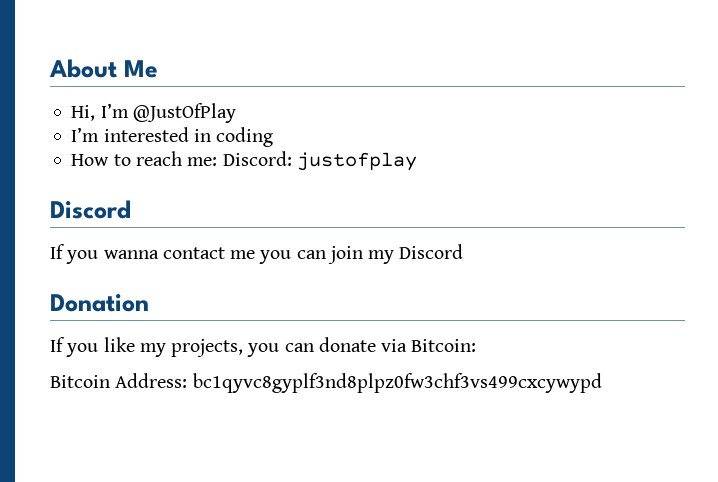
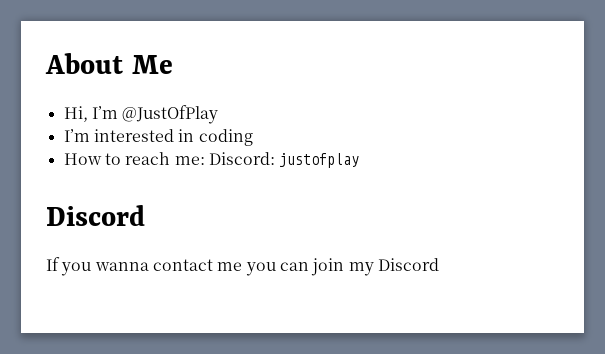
- Donation
- If you like my projects, you can donate via Bitcoin:
- Bitcoin Address: bc1qyvc8gyplf3nd8plpz0fw3chf3vs499cxcywypd

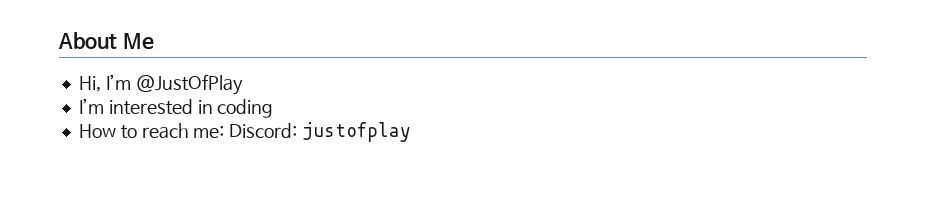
  How to reach me: Discord: justofplay
- Discord
- If you wanna contact me you can join my Discord

